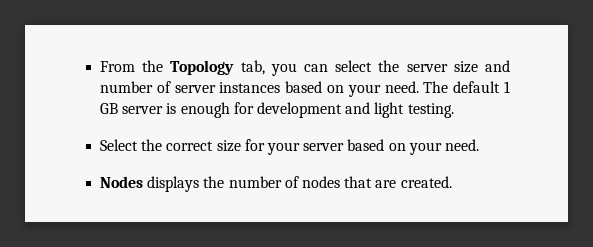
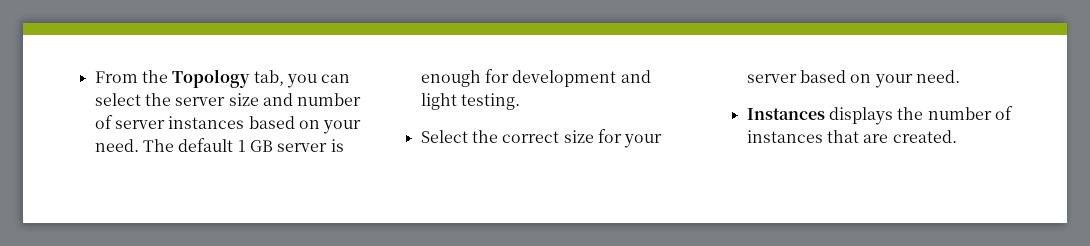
- Nodes displays the number of nodes that are created.
+ Instances displays the number of instances that are created.

